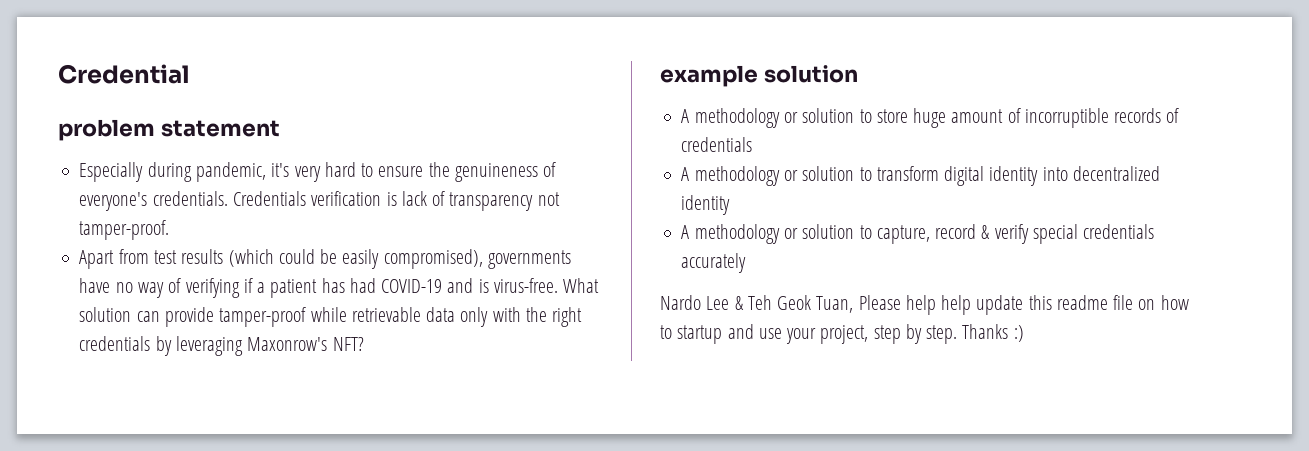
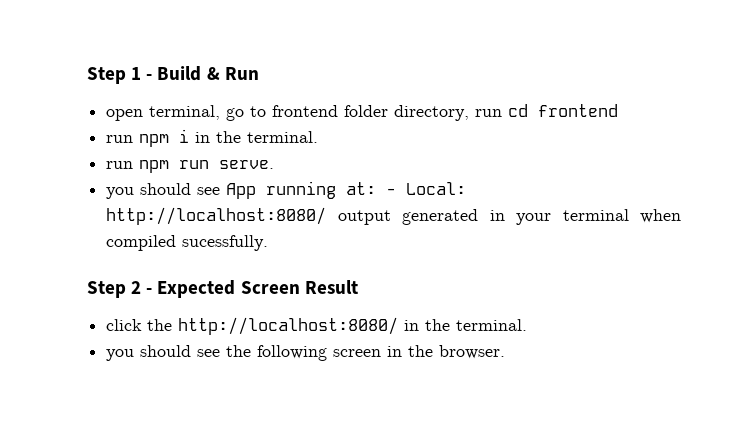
- Credential
- problem statement
- Especially during pandemic, it's very hard to ensure the genuineness of everyone's credentials. Credentials verification is lack of transparency not tamper-proof.
- Apart from test results (which could be easily compromised), governments have no way of verifying if a patient has had COVID-19 and is virus-free. What solution can provide tamper-proof while retrievable data only with the right credentials by leveraging Maxonrow's NFT?
- example solution
- A methodology or solution to store huge amount of incorruptible records of credentials
- A methodology or solution to transform digital identity into decentralized identity
- A methodology or solution to capture, record & verify special credentials accurately
- Nardo Lee & Teh Geok Tuan, Please help help update this readme file on how to startup and use your project, step by step. Thanks :)
+ Step 1 - Build & Run
+ open terminal, go to frontend folder directory, run cd frontend
+ run npm i in the terminal.
+ run npm run serve.
+ you should see App running at: - Local: http://localhost:8080/ output generated in your terminal when compiled sucessfully.
+ Step 2 - Expected Screen Result
+ click the http://localhost:8080/ in the terminal.
+ you should see the following screen in the browser.

